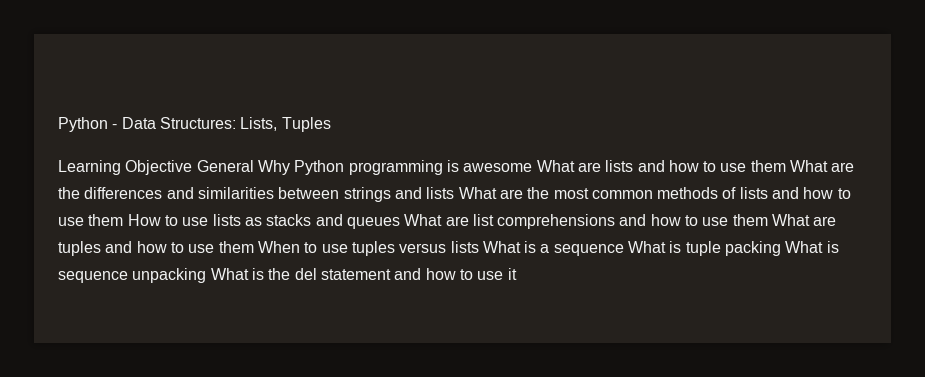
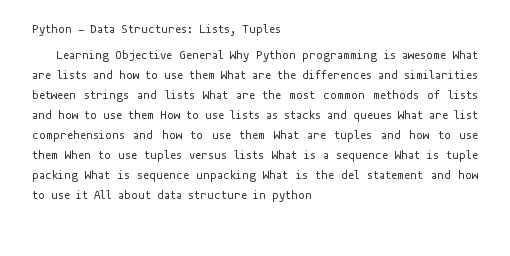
- Learning Objective General Why Python programming is awesome What are lists and how to use them What are the differences and similarities between strings and lists What are the most common methods of lists and how to use them How to use lists as stacks and queues What are list comprehensions and how to use them What are tuples and how to use them When to use tuples versus lists What is a sequence What is tuple packing What is sequence unpacking What is the del statement and how to use it
+ Learning Objective General Why Python programming is awesome What are lists and how to use them What are the differences and similarities between strings and lists What are the most common methods of lists and how to use them How to use lists as stacks and queues What are list comprehensions and how to use them What are tuples and how to use them When to use tuples versus lists What is a sequence What is tuple packing What is sequence unpacking What is the del statement and how to use it All about data structure in python

